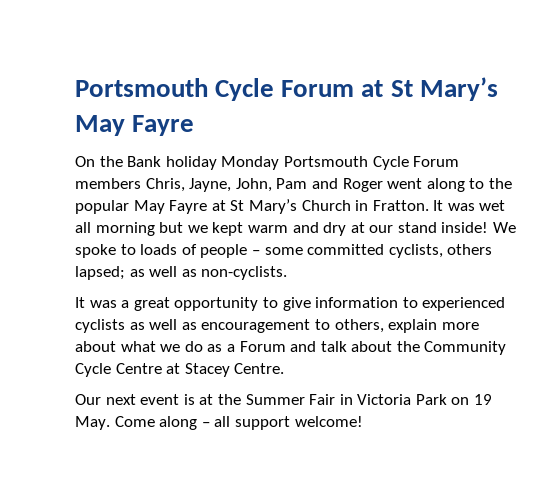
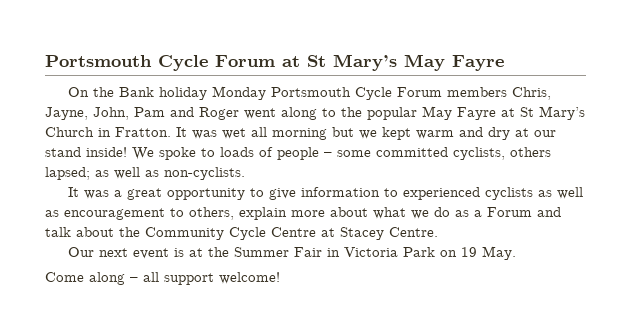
- Our next event is at the Summer Fair in Victoria Park on 19 May. Come along – all support welcome!
+ Our next event is at the Summer Fair in Victoria Park on 19 May.
+ Come along – all support welcome!

